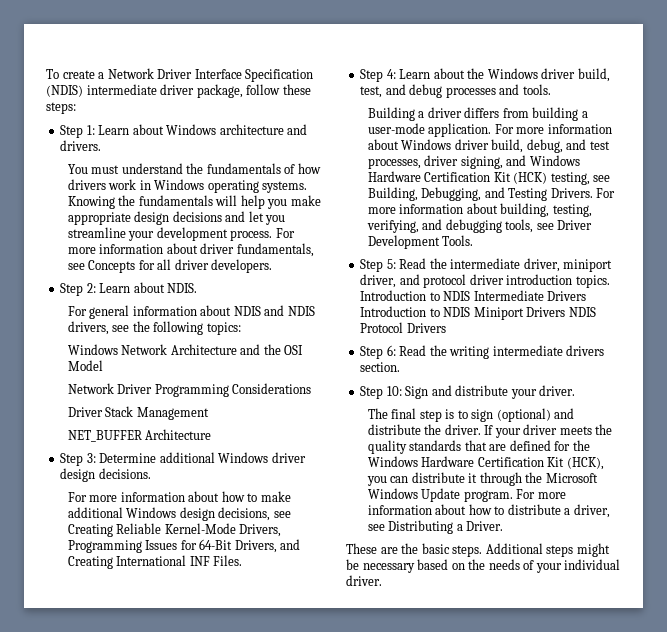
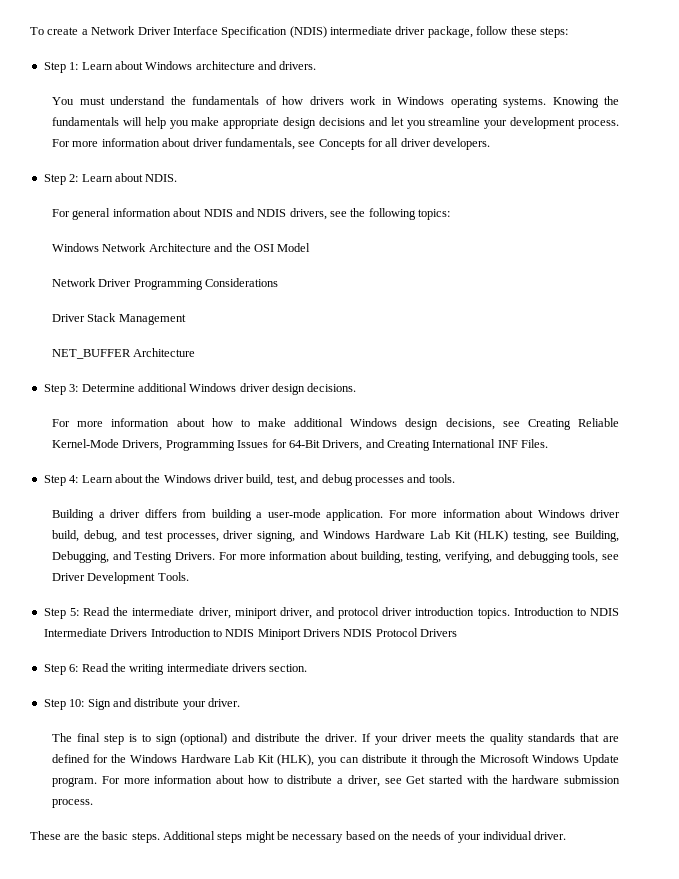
- For more information about Windows driver build, debug, and test processes, driver signing, and Windows Hardware Certification Kit (HCK) testing, see Building, Debugging, and Testing Drivers.
+ For more information about Windows driver build, debug, and test processes, driver signing, and Windows Hardware Lab Kit (HLK) testing, see Building, Debugging, and Testing Drivers.
- If your driver meets the quality standards that are defined for the Windows Hardware Certification Kit (HCK), you can distribute it through the Microsoft Windows Update program.
+ If your driver meets the quality standards that are defined for the Windows Hardware Lab Kit (HLK), you can distribute it through the Microsoft Windows Update program.
- For more information about how to distribute a driver, see Distributing a Driver.
+ For more information about how to distribute a driver, see Get started with the hardware submission process.

